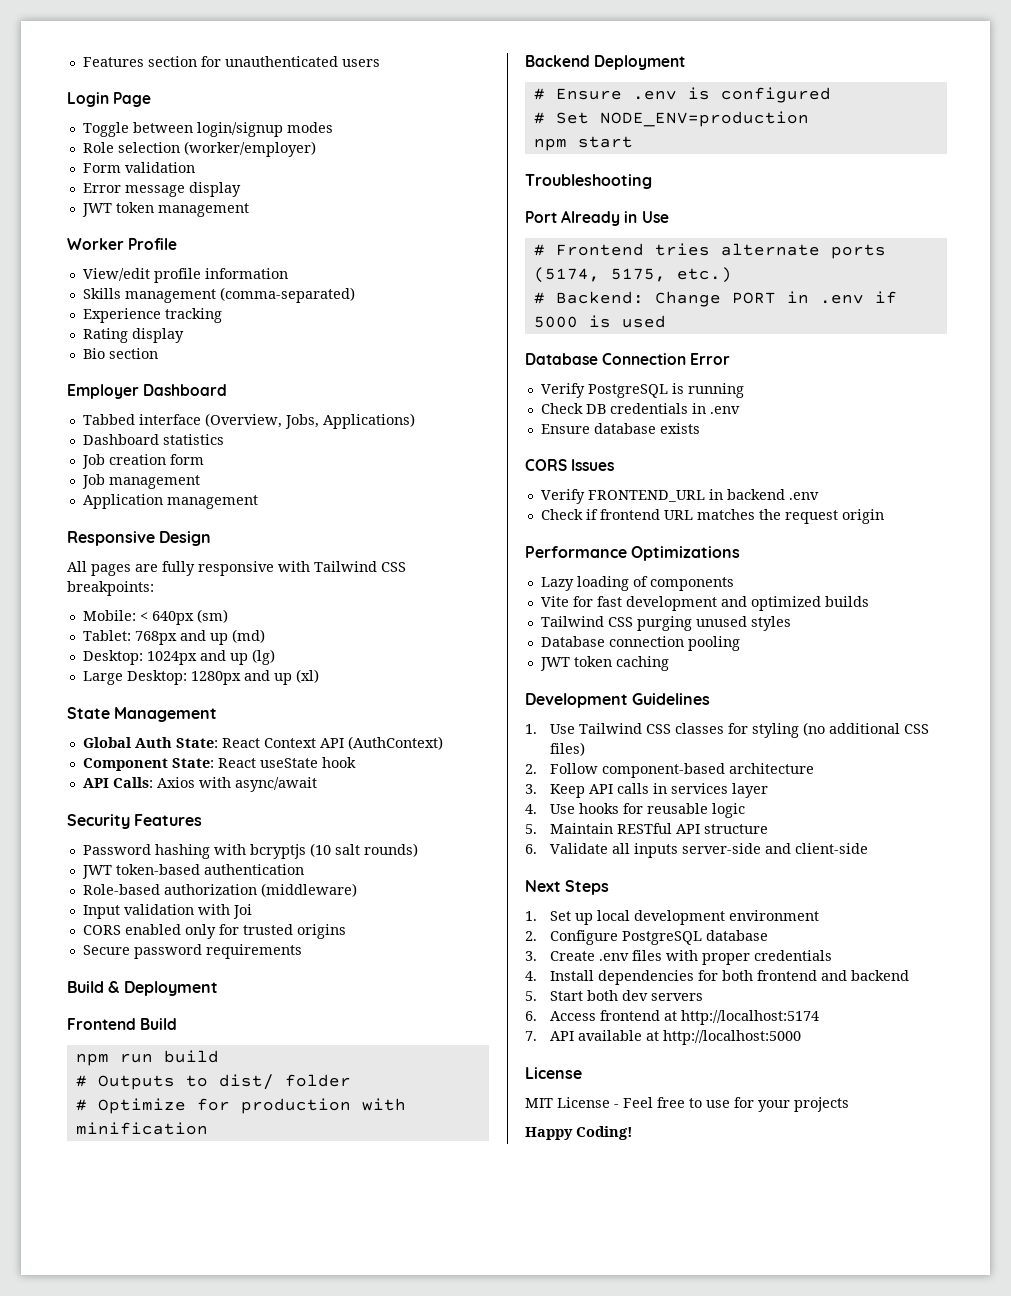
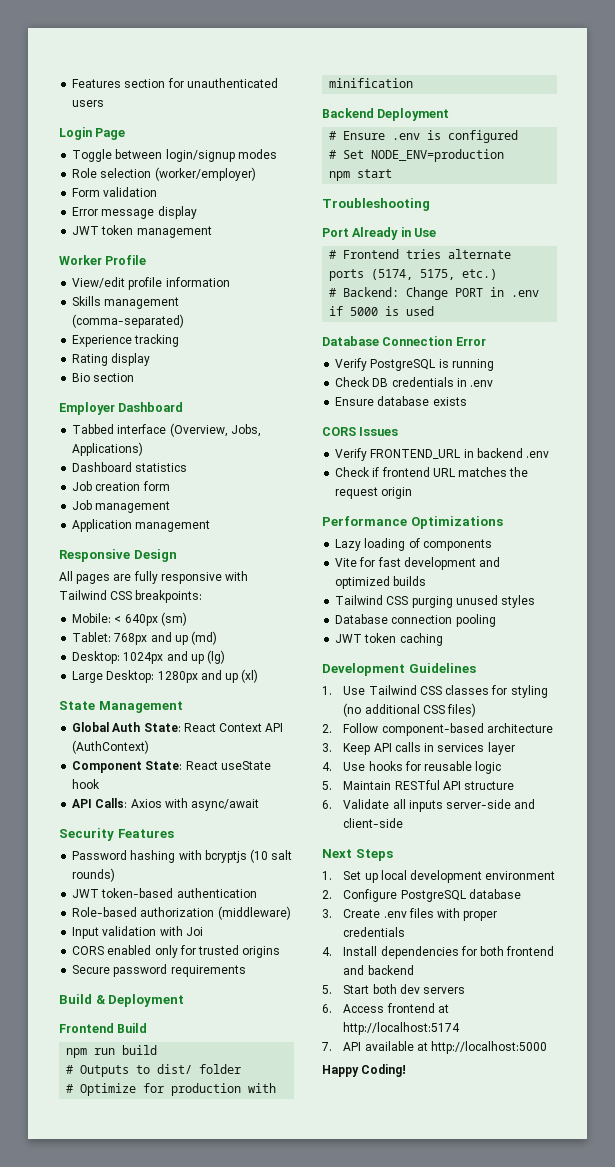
  7. API available at http://localhost:5000
- License
- MIT License - Feel free to use for your projects

